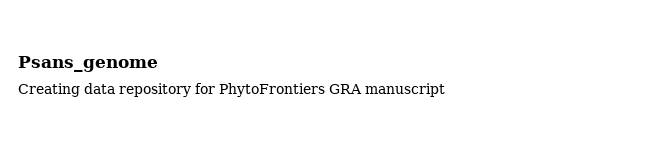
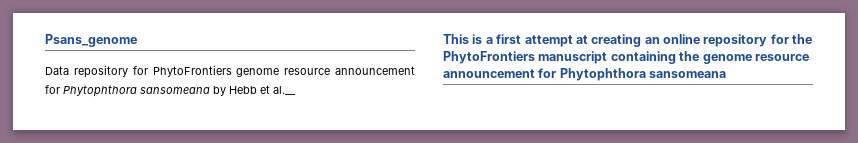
- Creating data repository for PhytoFrontiers GRA manuscript
+ Data repository for PhytoFrontiers genome resource announcement for Phytophthora sansomeana by Hebb et al.__
+ This is a first attempt at creating an online repository for the PhytoFrontiers manuscript containing the genome resource announcement for Phytophthora sansomeana

